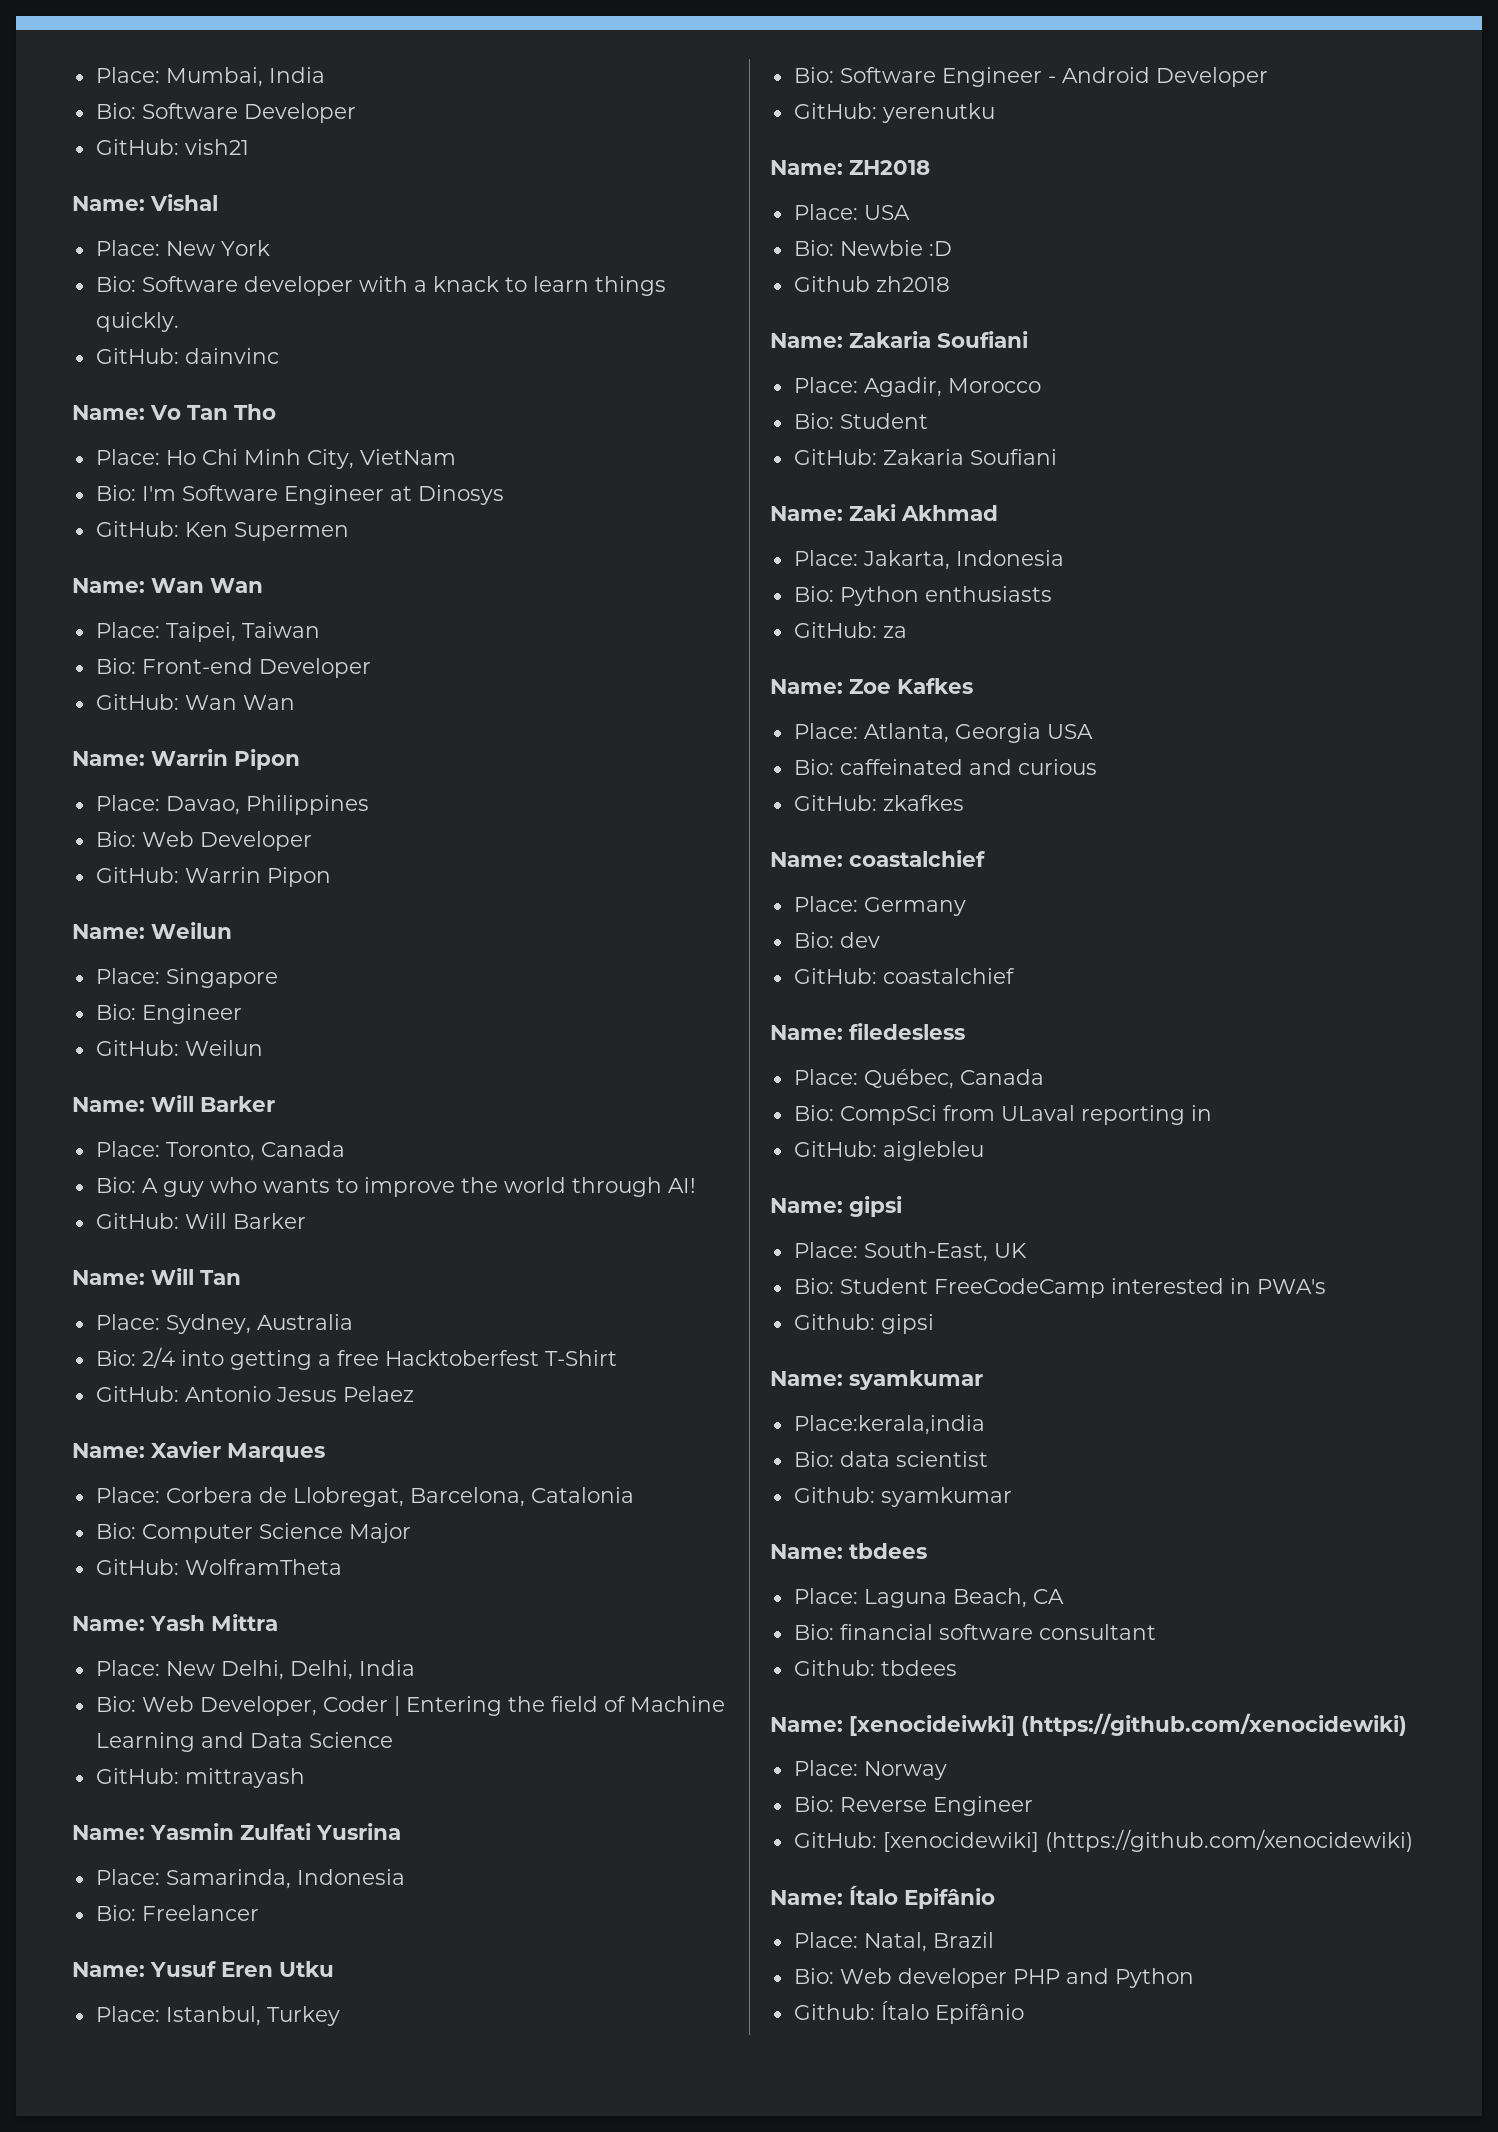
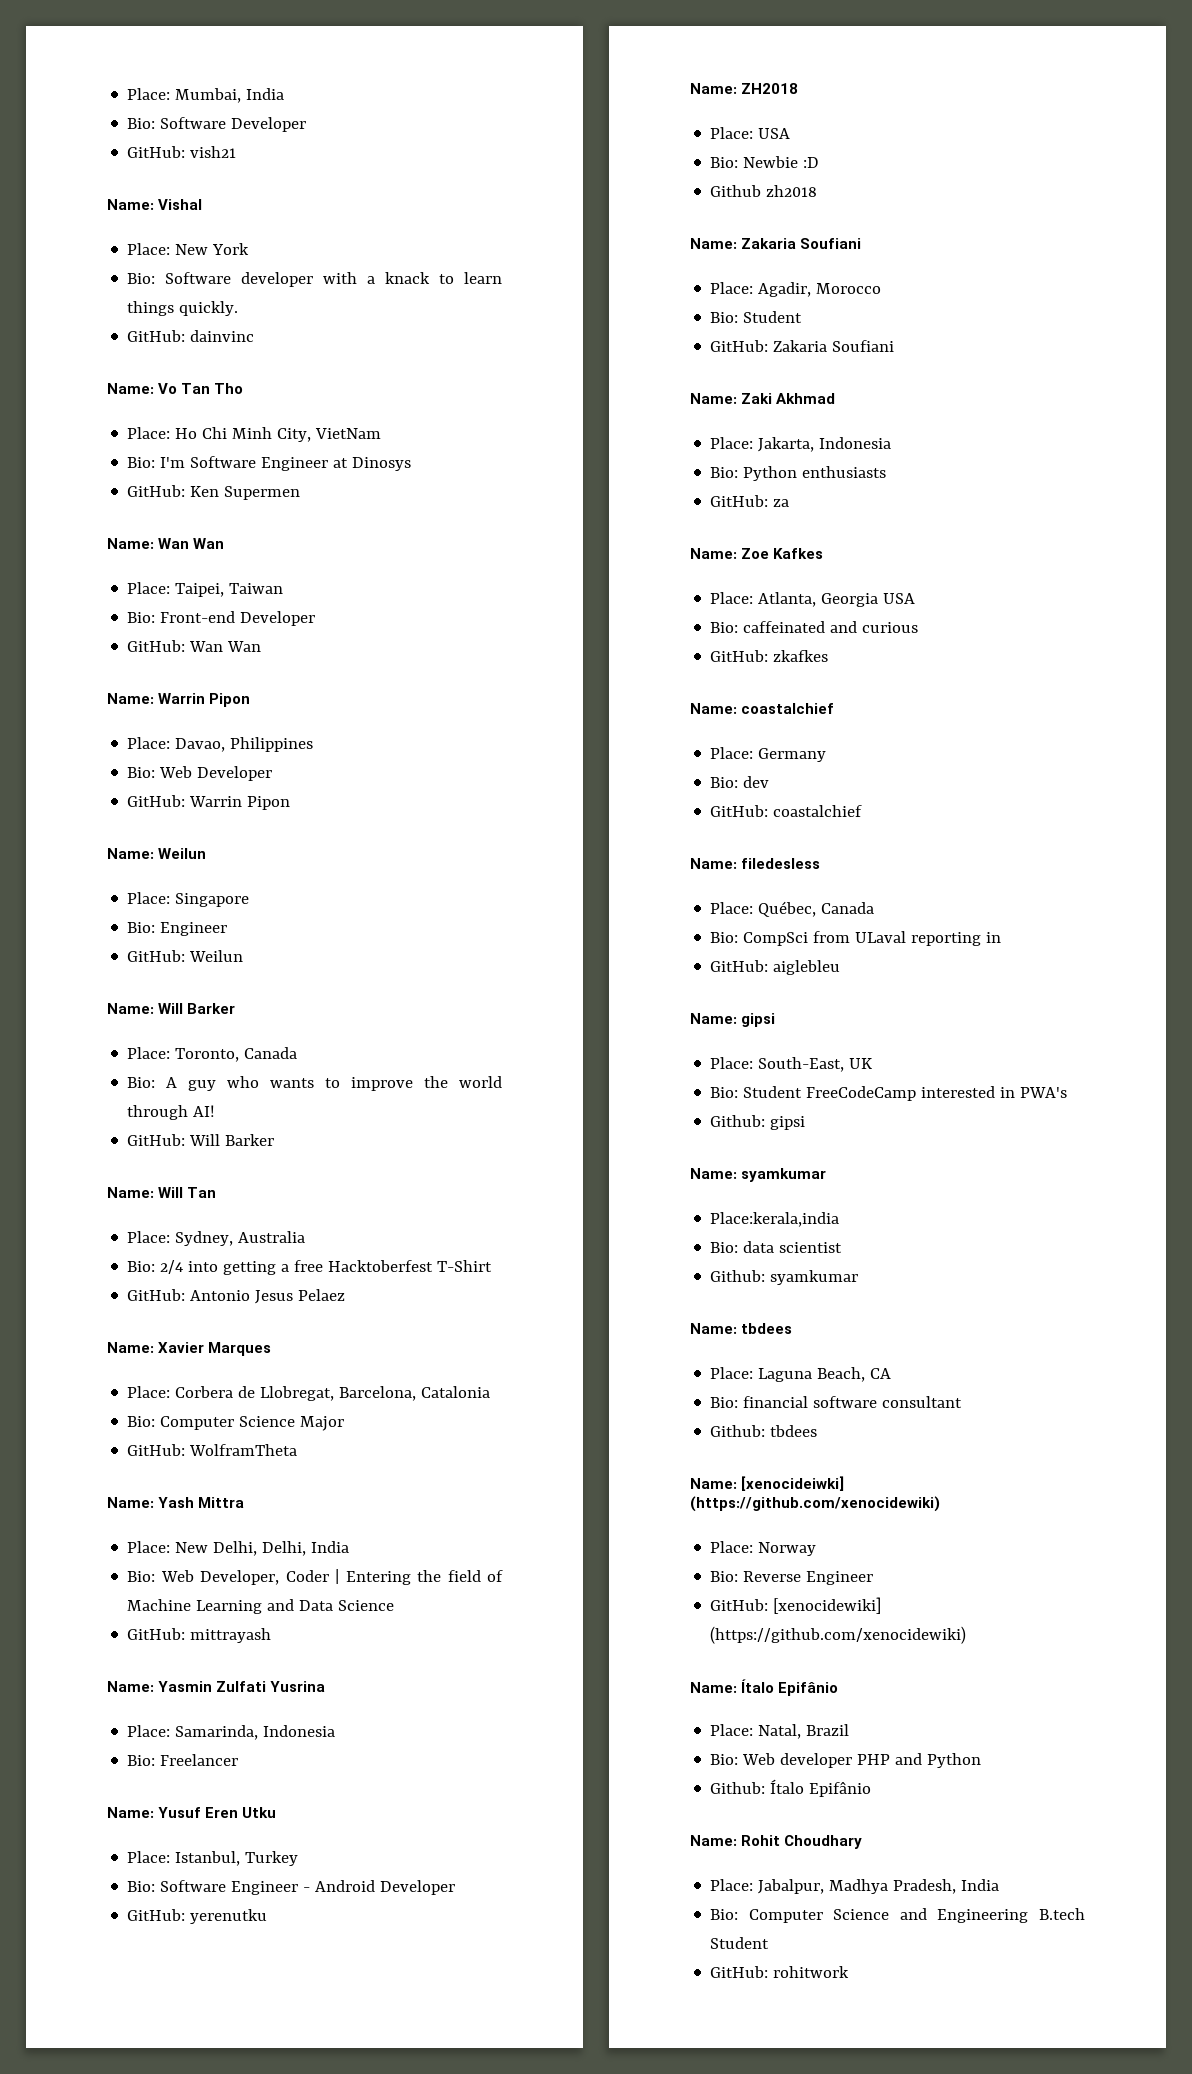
+ Name: Rohit Choudhary
+ Place: Jabalpur, Madhya Pradesh, India
+ Bio: Computer Science and Engineering B.tech Student
+ GitHub: rohitwork

